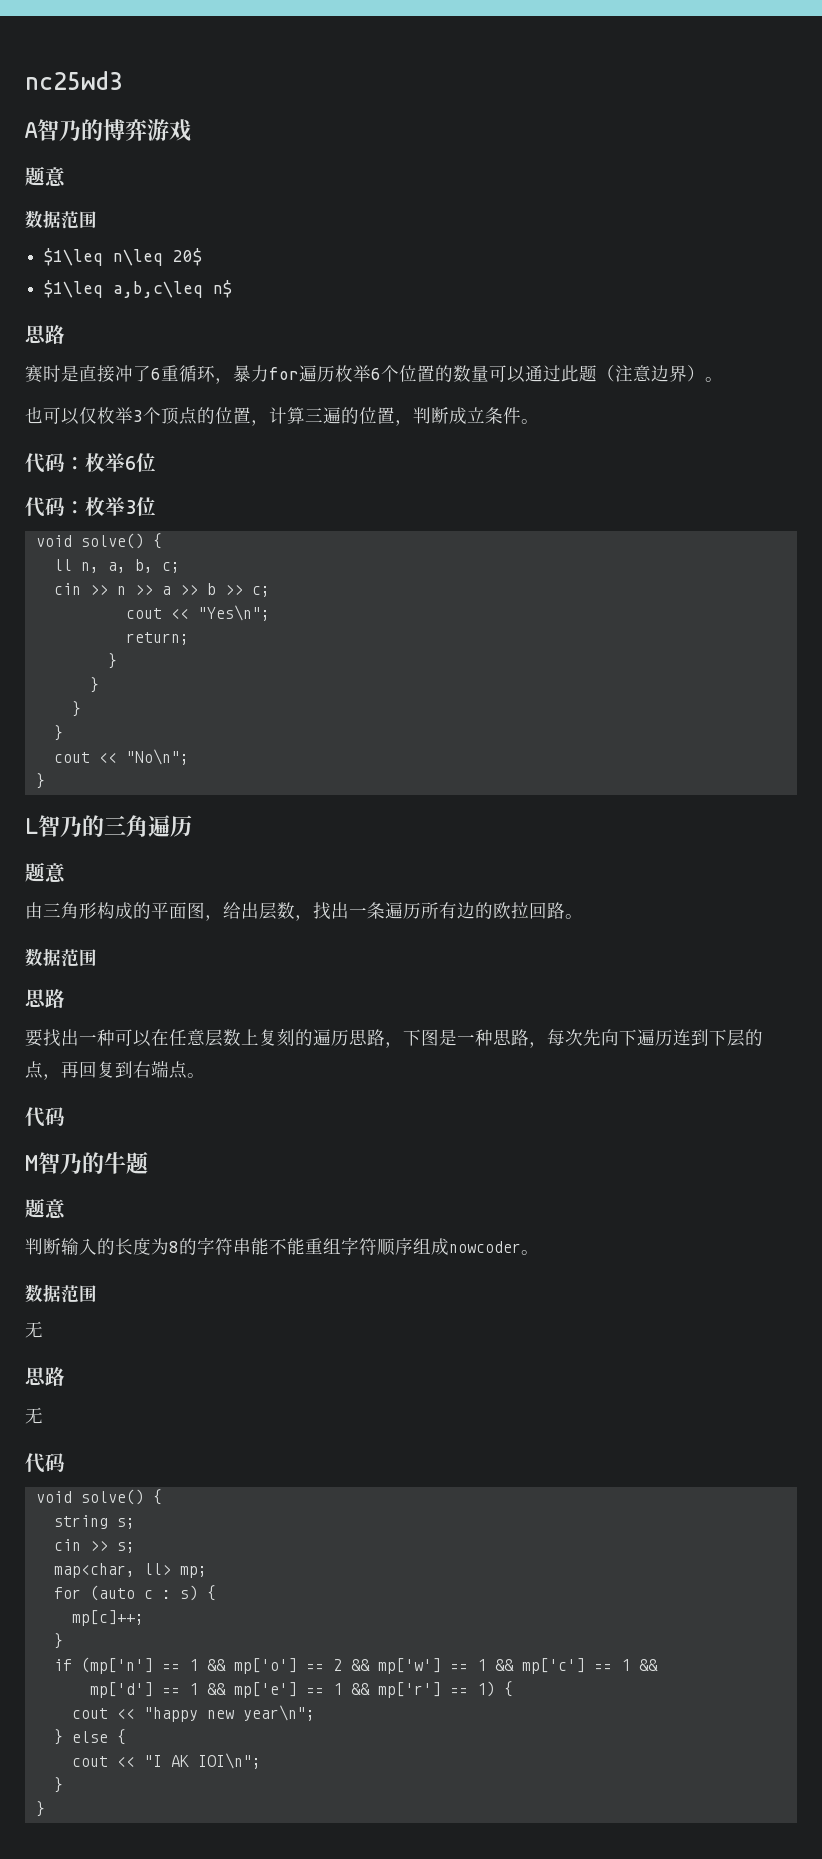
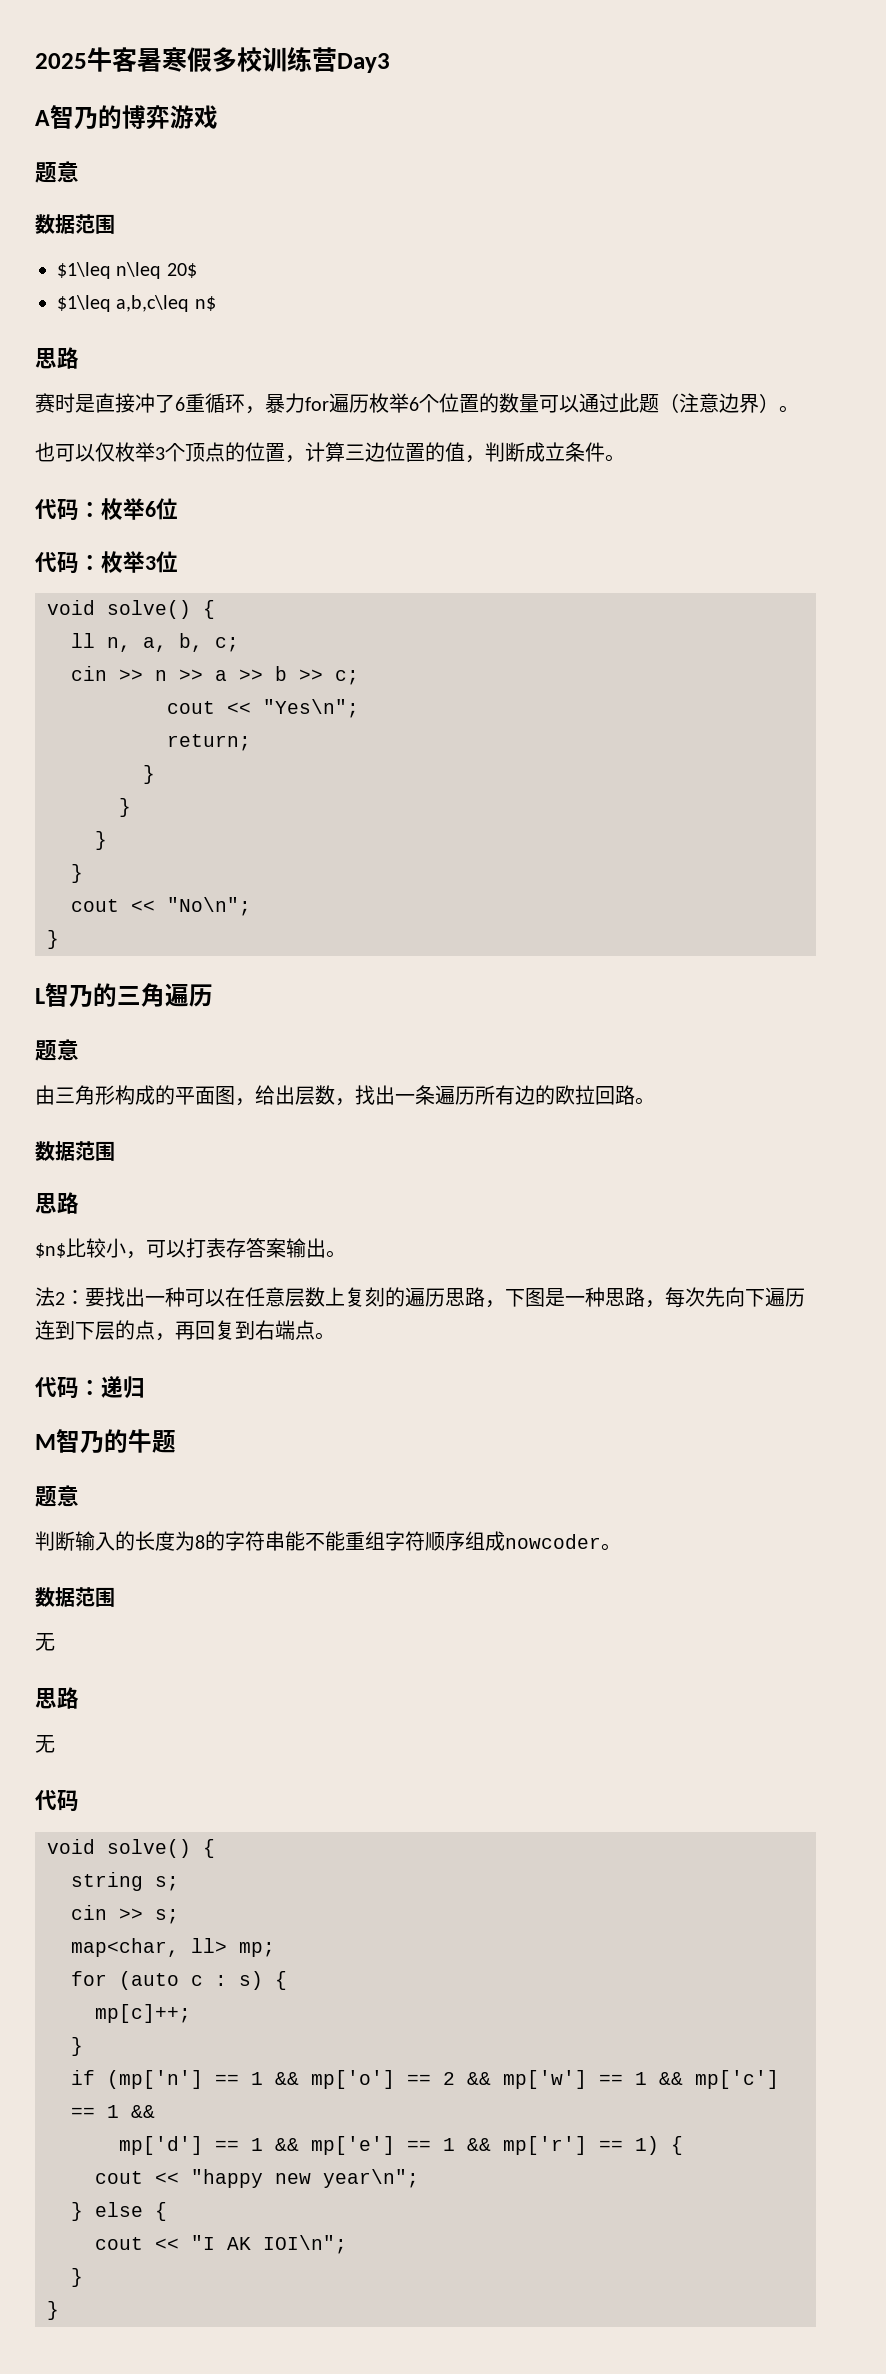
- nc25wd3
+ 2025牛客暑寒假多校训练营Day3
- 也可以仅枚举3个顶点的位置，计算三遍的位置，判断成立条件。
+ 也可以仅枚举3个顶点的位置，计算三边位置的值，判断成立条件。
- 要找出一种可以在任意层数上复刻的遍历思路，下图是一种思路，每次先向下遍历连到下层的点，再回复到右端点。
- 代码
+ $n$比较小，可以打表存答案输出。
+ 法2：要找出一种可以在任意层数上复刻的遍历思路，下图是一种思路，每次先向下遍历连到下层的点，再回复到右端点。
+ 代码：递归

